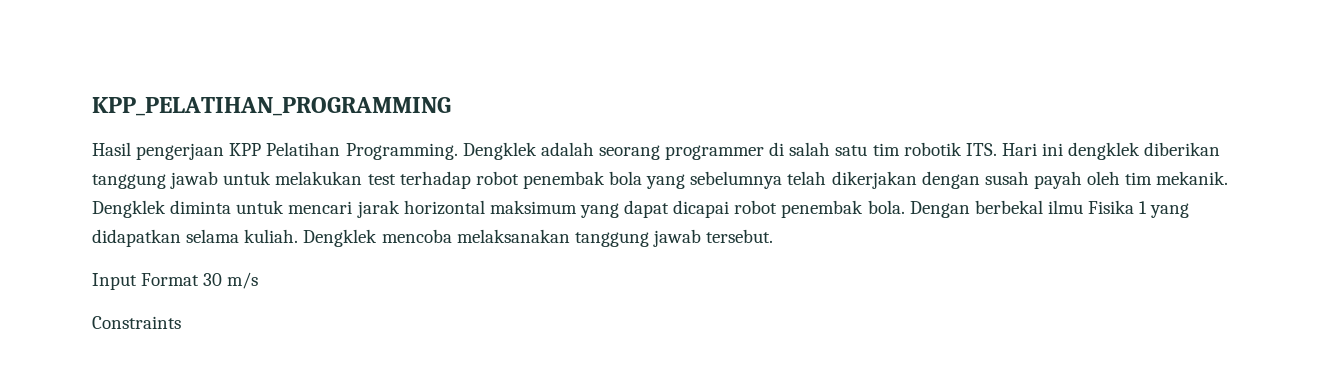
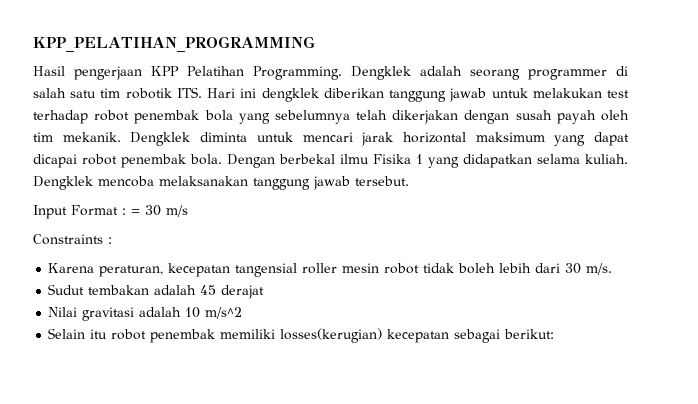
- Input Format 30 m/s
+ Input Format : = 30 m/s
- Constraints
+ Constraints :
+ Karena peraturan, kecepatan tangensial roller mesin robot tidak boleh lebih dari 30 m/s.
+ Sudut tembakan adalah 45 derajat
+ Nilai gravitasi adalah 10 m/s^2
+ Selain itu robot penembak memiliki losses(kerugian) kecepatan sebagai berikut:

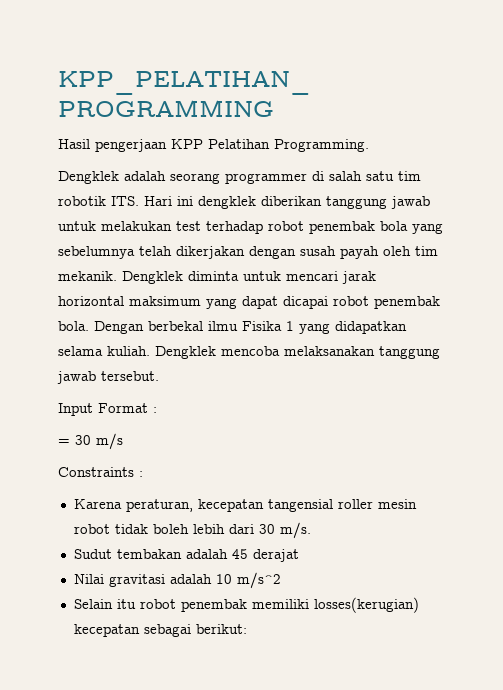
- Hasil pengerjaan KPP Pelatihan Programming. Dengklek adalah seorang programmer di salah satu tim robotik ITS. Hari ini dengklek diberikan tanggung jawab untuk melakukan test terhadap robot penembak bola yang sebelumnya telah dikerjakan dengan susah payah oleh tim mekanik.
+ Hasil pengerjaan KPP Pelatihan Programming.
+ Dengklek adalah seorang programmer di salah satu tim robotik ITS. Hari ini dengklek diberikan tanggung jawab untuk melakukan test terhadap robot penembak bola yang sebelumnya telah dikerjakan dengan susah payah oleh tim mekanik.
- Input Format : = 30 m/s
+ Input Format :
+ = 30 m/s

